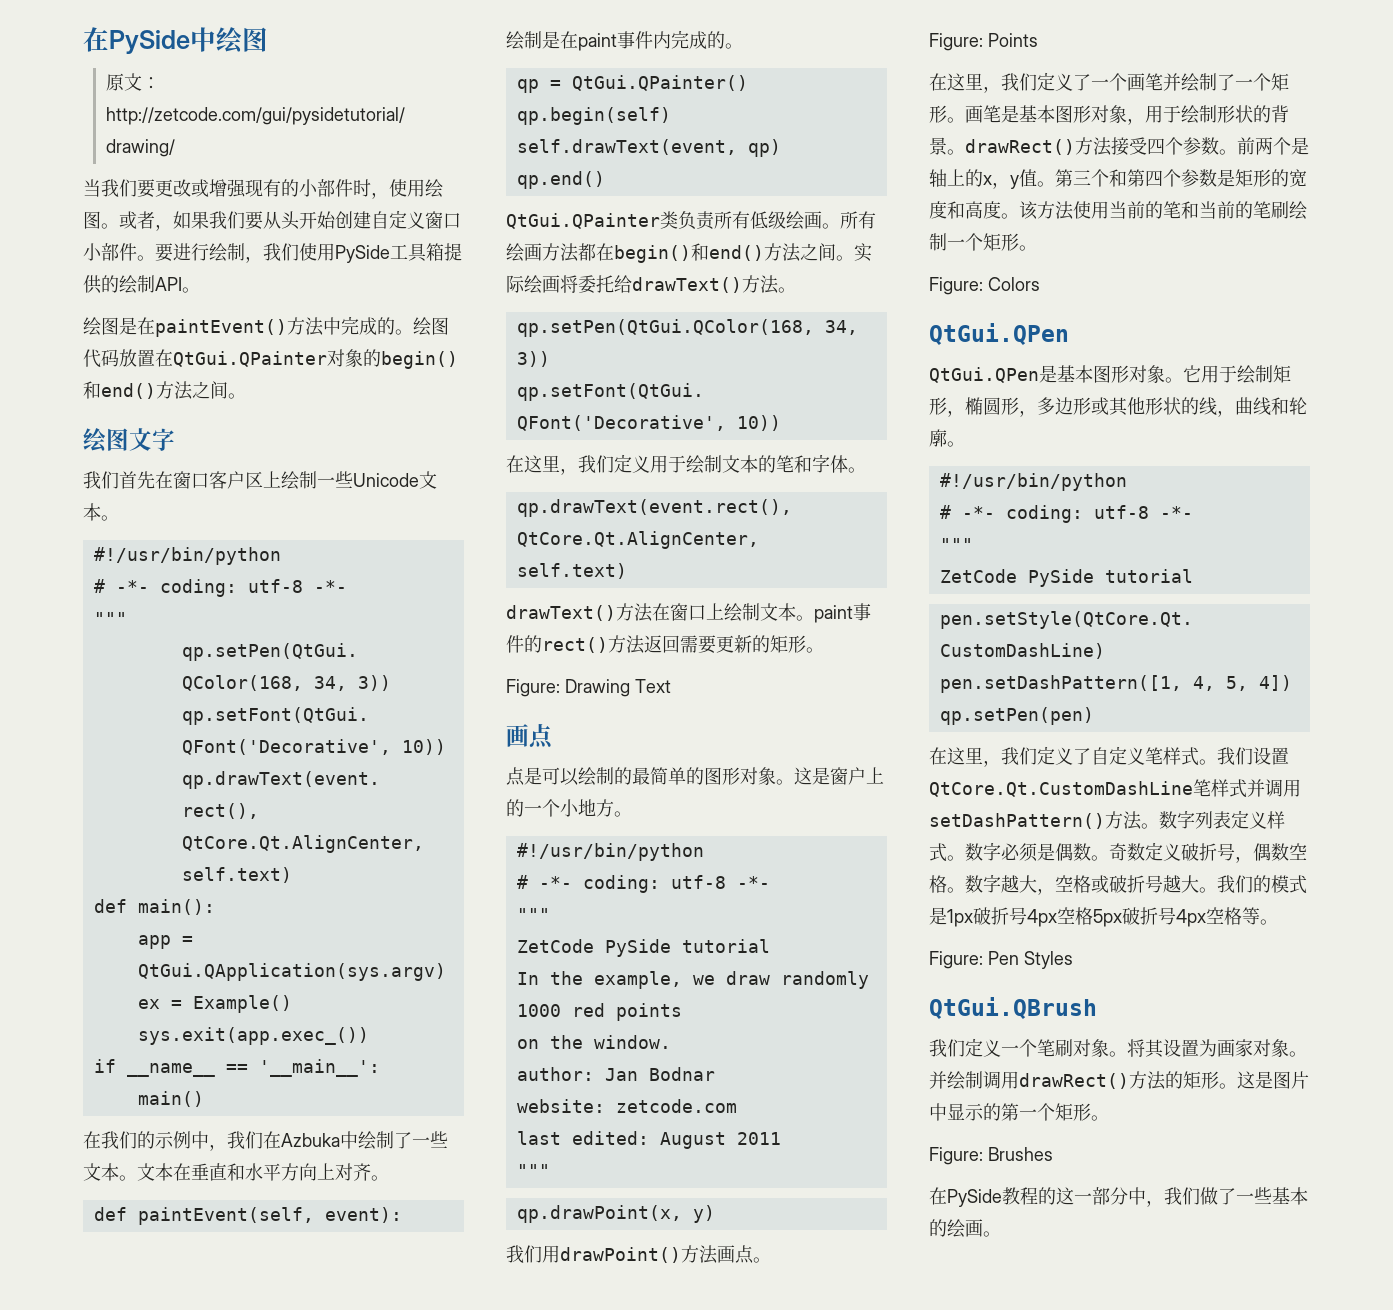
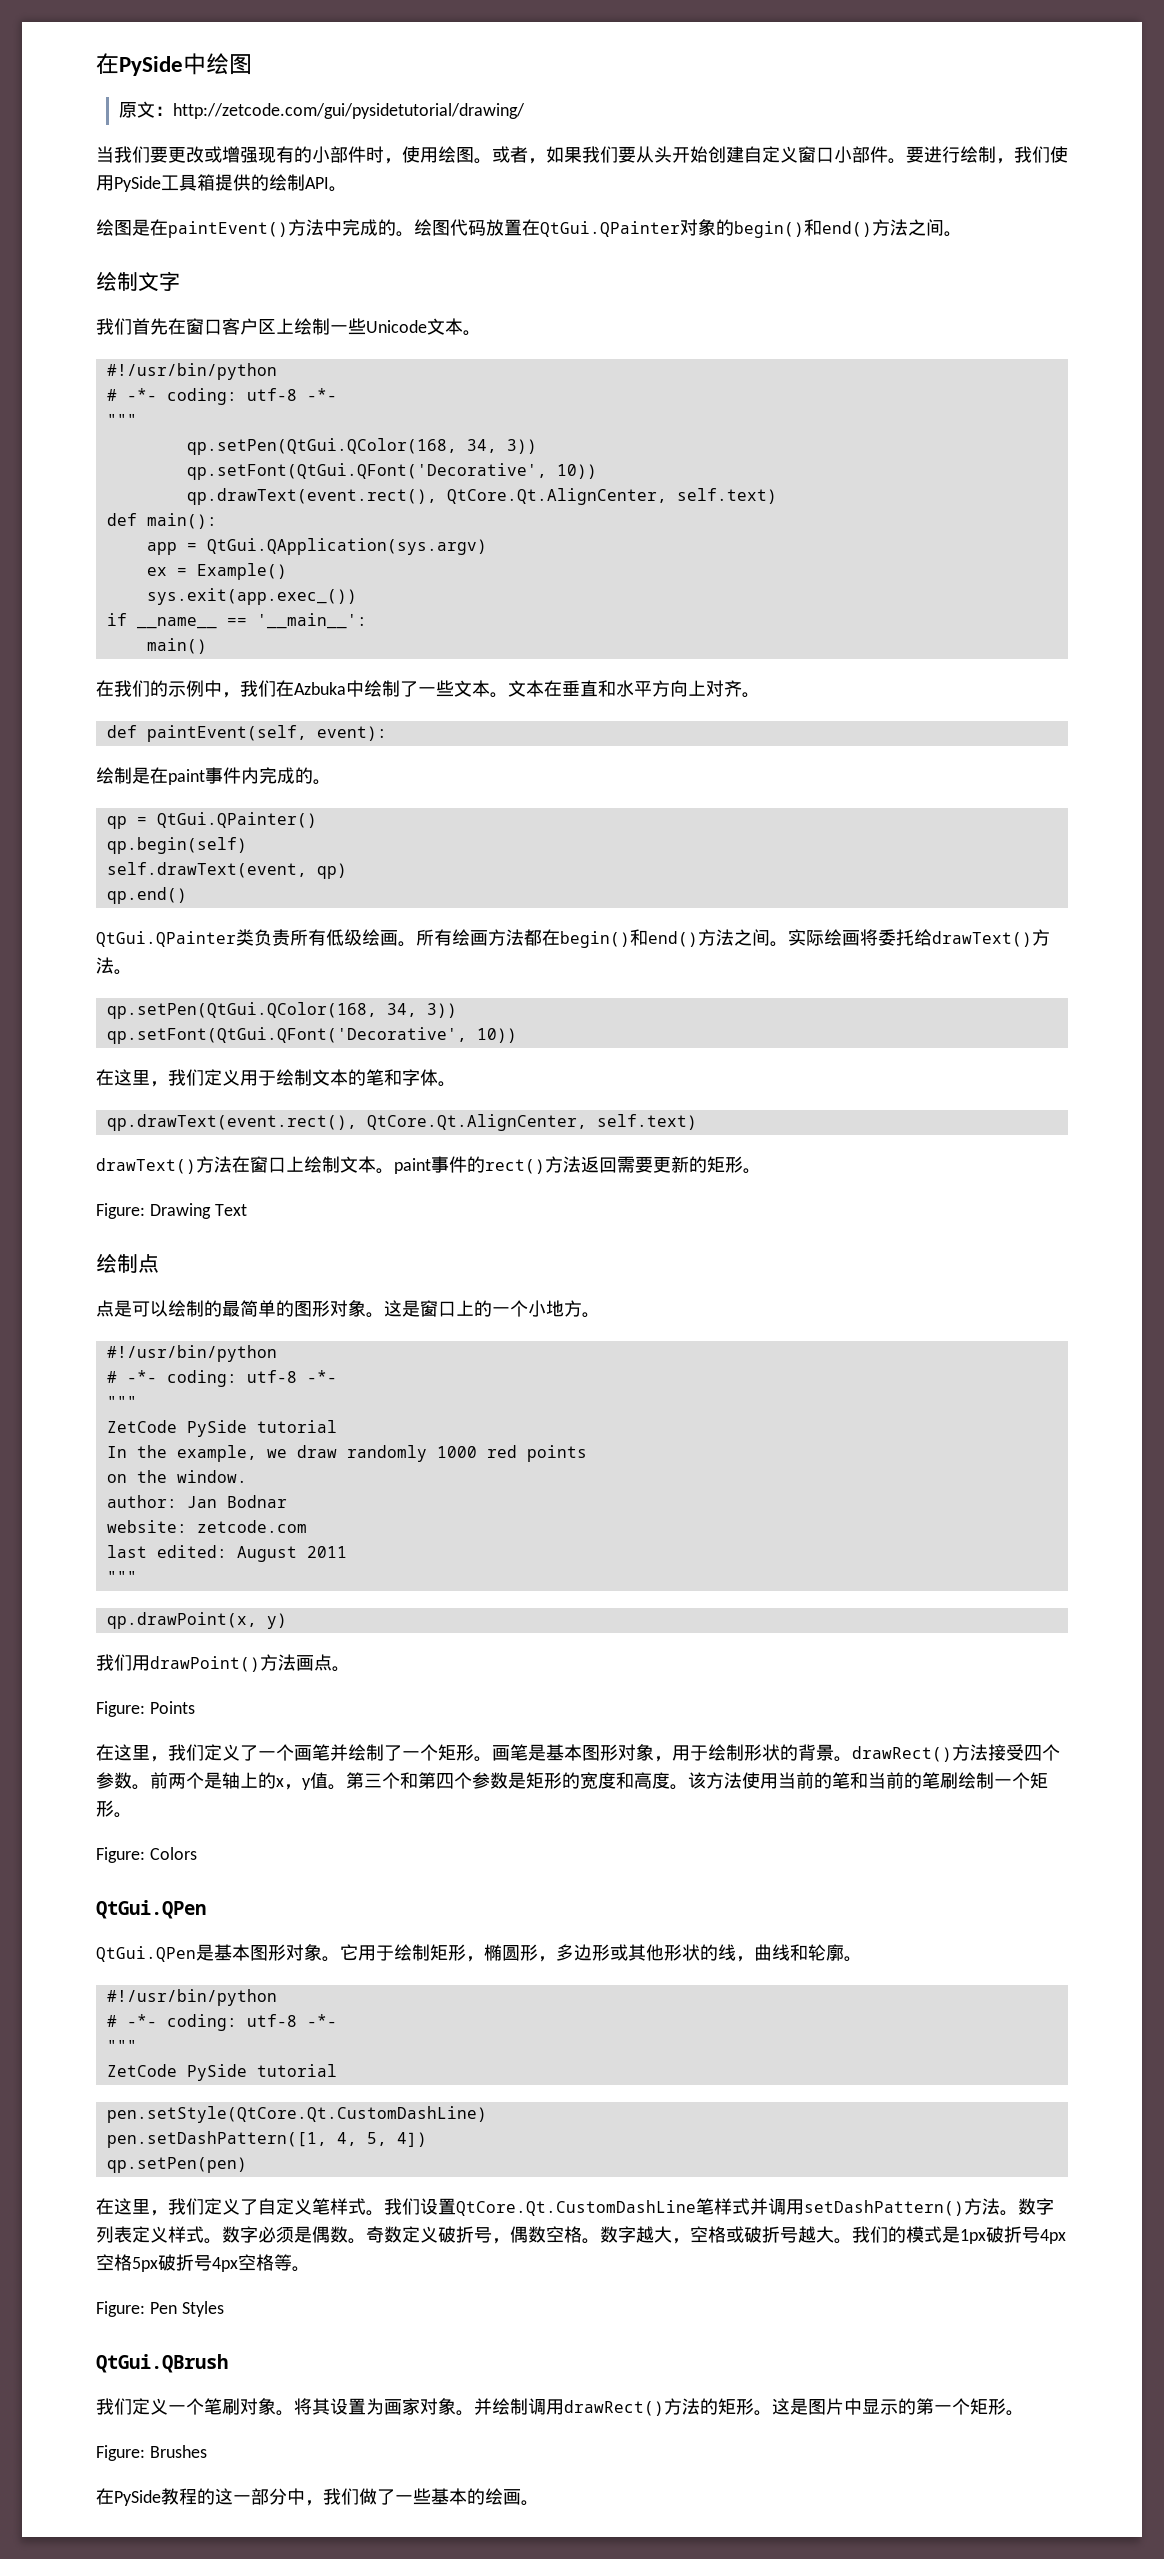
- 绘图文字
+ 绘制文字
  Figure: Drawing Text
- 画点
+ 绘制点
- 这是窗户上的一个小地方。
+ 这是窗口上的一个小地方。

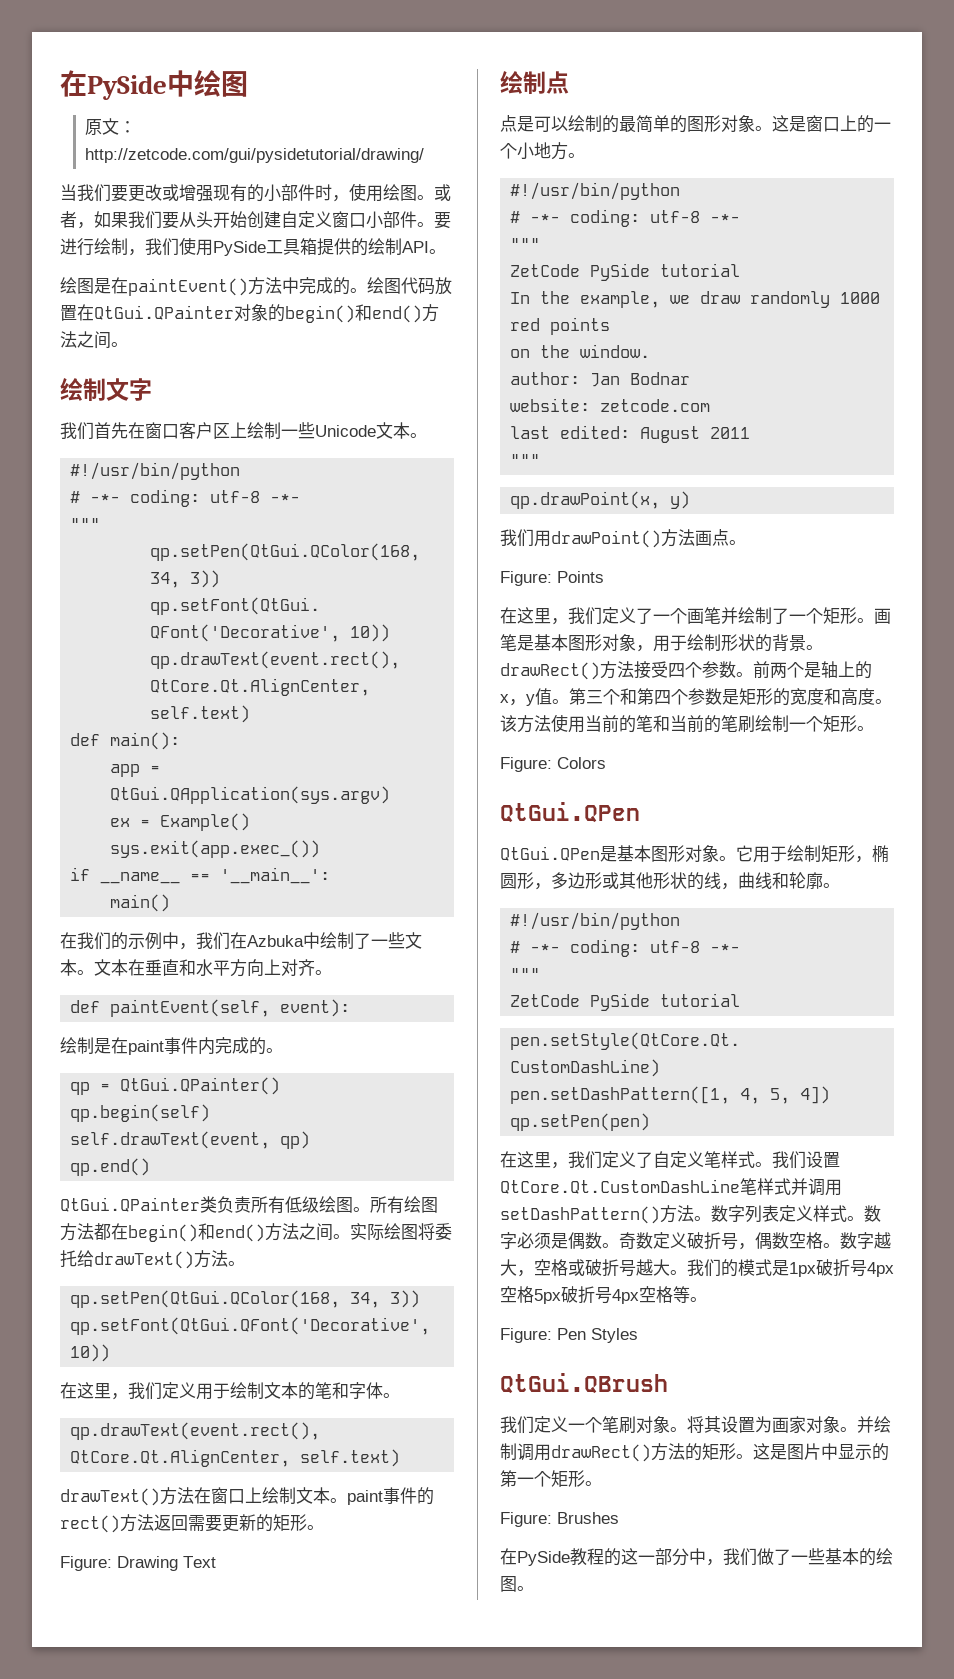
- QtGui.QPainter类负责所有低级绘画。
+ QtGui.QPainter类负责所有低级绘图。
- 所有绘画方法都在begin()和end()方法之间。
+ 所有绘图方法都在begin()和end()方法之间。
- 实际绘画将委托给drawText()方法。
+ 实际绘图将委托给drawText()方法。
- 在PySide教程的这一部分中，我们做了一些基本的绘画。
+ 在PySide教程的这一部分中，我们做了一些基本的绘图。

